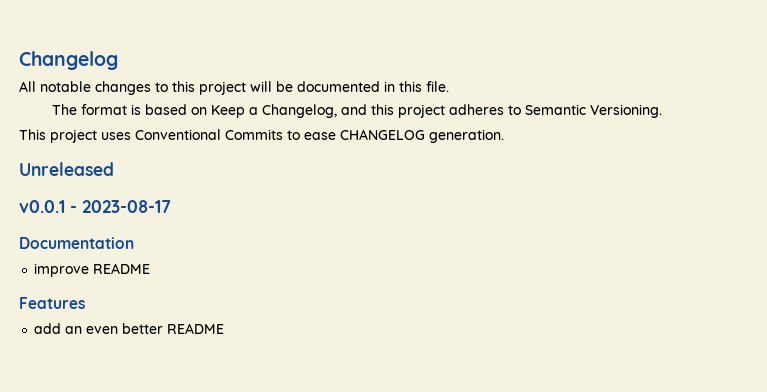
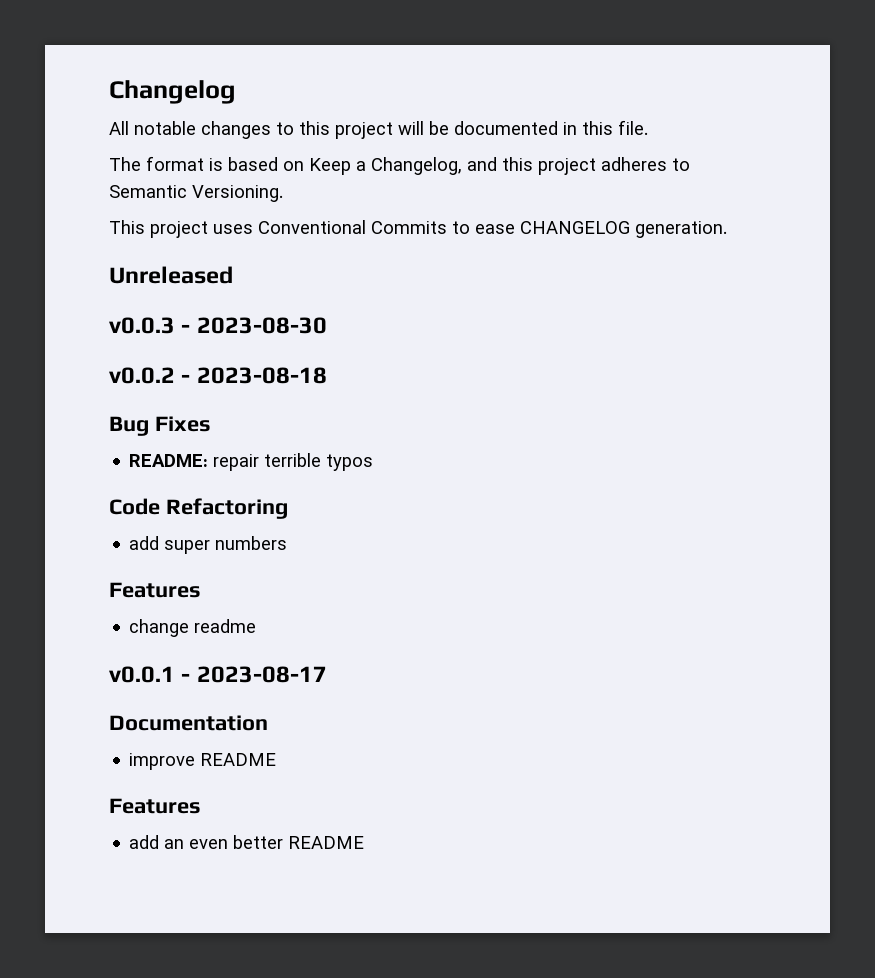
+ v0.0.3 - 2023-08-30
+ v0.0.2 - 2023-08-18
+ Bug Fixes
+ README: repair terrible typos
+ Code Refactoring
+ add super numbers
+ Features
+ change readme

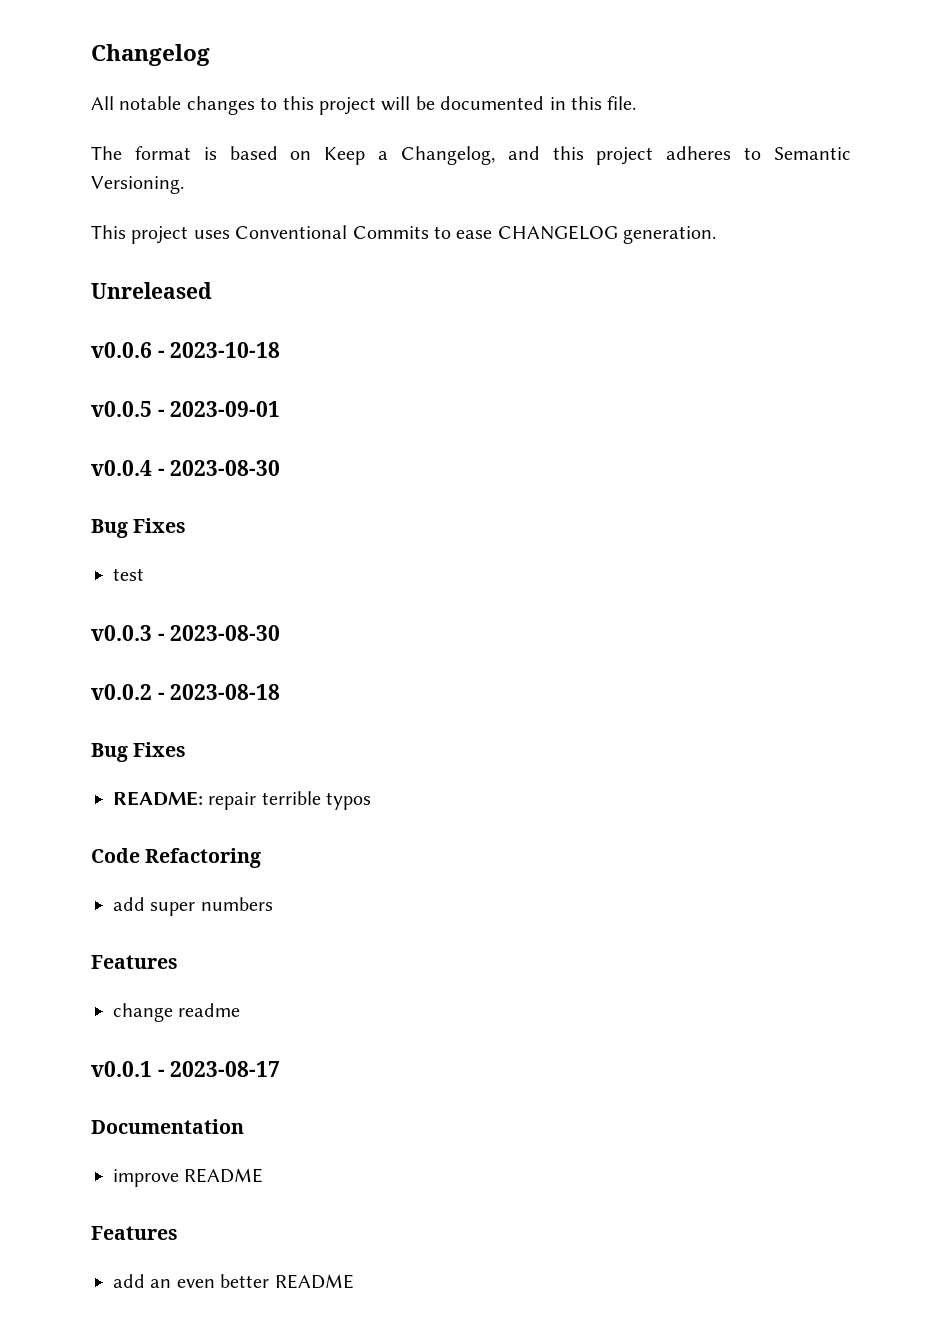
+ v0.0.6 - 2023-10-18
+ v0.0.5 - 2023-09-01
+ v0.0.4 - 2023-08-30
+ Bug Fixes
+ test

